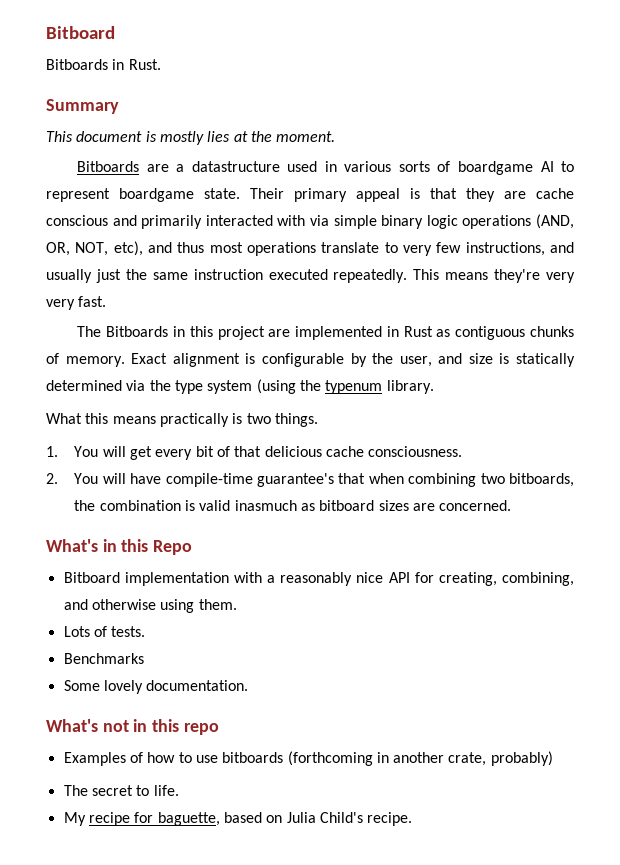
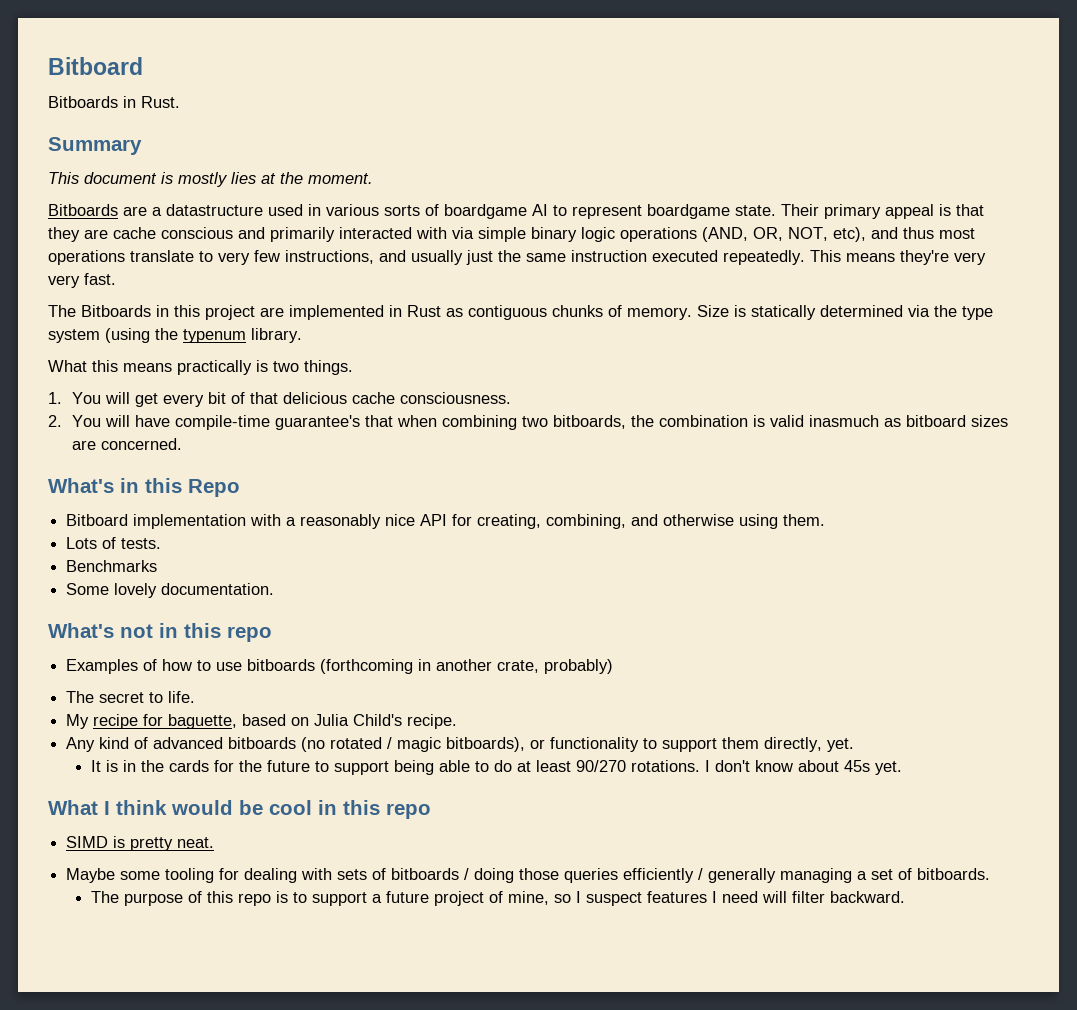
- Exact alignment is configurable by the user, and size is statically determined via the type system (using the typenum library.
+ Size is statically determined via the type system (using the typenum library.
+ Any kind of advanced bitboards (no rotated / magic bitboards), or functionality to support them directly, yet.
+ It is in the cards for the future to support being able to do at least 90/270 rotations. I don't know about 45s yet.
+ What I think would be cool in this repo
+ SIMD is pretty neat.
+ Maybe some tooling for dealing with sets of bitboards / doing those queries efficiently / generally managing a set of bitboards.
+ The purpose of this repo is to support a future project of mine, so I suspect features I need will filter backward.

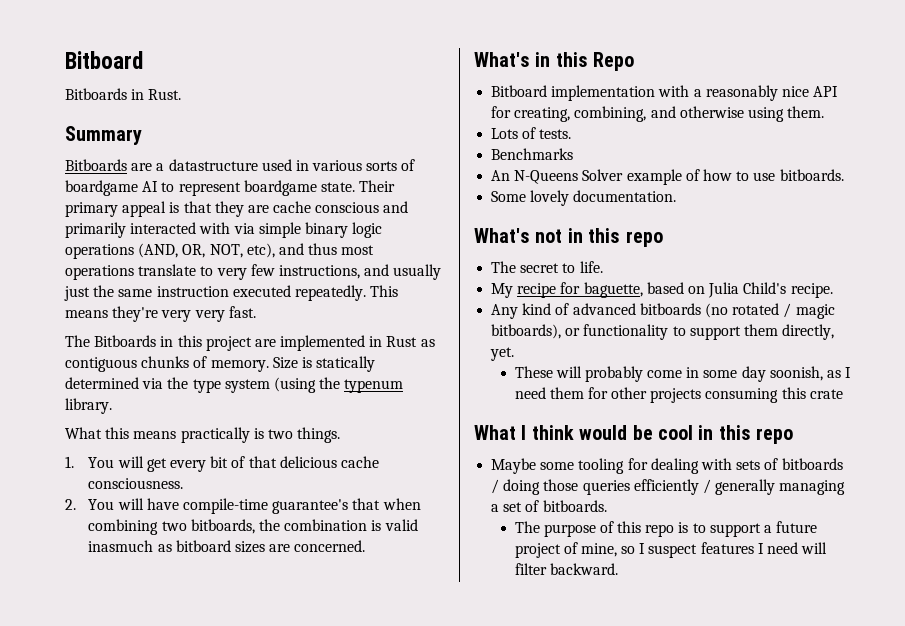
- This document is mostly lies at the moment.
+ An N-Queens Solver example of how to use bitboards.
- Examples of how to use bitboards (forthcoming in another crate, probably)
- It is in the cards for the future to support being able to do at least 90/270 rotations. I don't know about 45s yet.
+ These will probably come in some day soonish, as I need them for other projects consuming this crate
- SIMD is pretty neat.

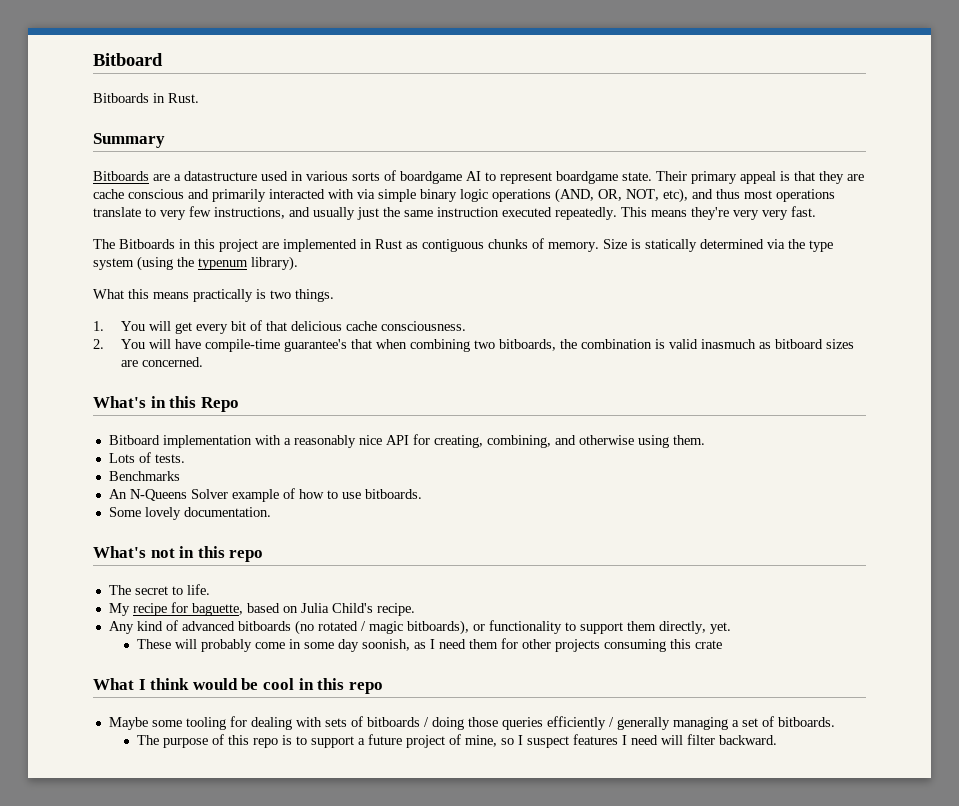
- Size is statically determined via the type system (using the typenum library.
+ Size is statically determined via the type system (using the typenum library).

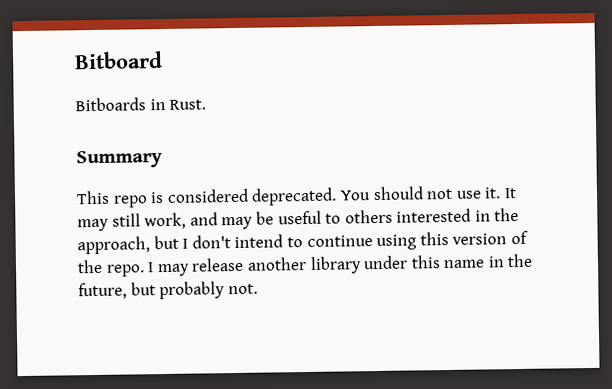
- Bitboards are a datastructure used in various sorts of boardgame AI to represent boardgame state. Their primary appeal is that they are cache conscious and primarily interacted with via simple binary logic operations (AND, OR, NOT, etc), and thus most operations translate to very few instructions, and usually just the same instruction executed repeatedly. This means they're very very fast.
- The Bitboards in this project are implemented in Rust as contiguous chunks of memory. Size is statically determined via the type system (using the typenum library).
- What this means practically is two things.
- 1. You will get every bit of that delicious cache consciousness.
- 2. You will have compile-time guarantee's that when combining two bitboards, the combination is valid inasmuch as bitboard sizes are concerned.
- What's in this Repo
- Bitboard implementation with a reasonably nice API for creating, combining, and otherwise using them.
- Lots of tests.
- Benchmarks
- An N-Queens Solver example of how to use bitboards.
- Some lovely documentation.
- What's not in this repo
- The secret to life.
- My recipe for baguette, based on Julia Child's recipe.
- Any kind of advanced bitboards (no rotated / magic bitboards), or functionality to support them directly, yet.
- These will probably come in some day soonish, as I need them for other projects consuming this crate
- What I think would be cool in this repo
- Maybe some tooling for dealing with sets of bitboards / doing those queries efficiently / generally managing a set of bitboards.
- The purpose of this repo is to support a future project of mine, so I suspect features I need will filter backward.
+ This repo is considered deprecated. You should not use it. It may still work, and may be useful to others interested in the approach, but I don't intend to continue using this version of the repo. I may release another library under this name in the future, but probably not.

